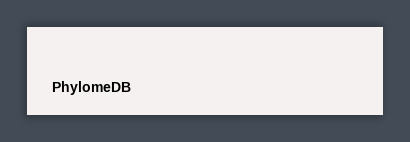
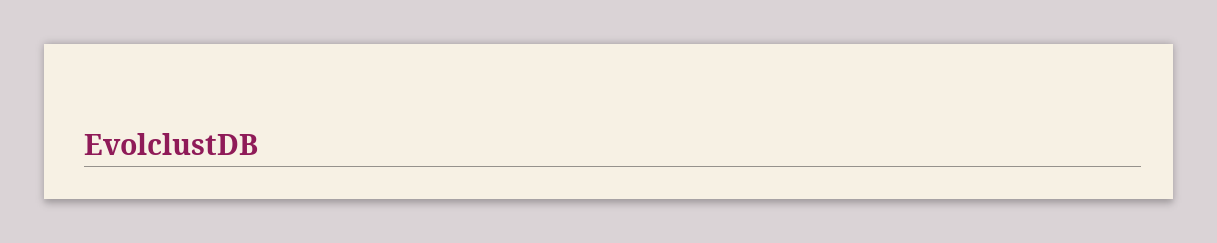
- PhylomeDB
+ EvolclustDB

